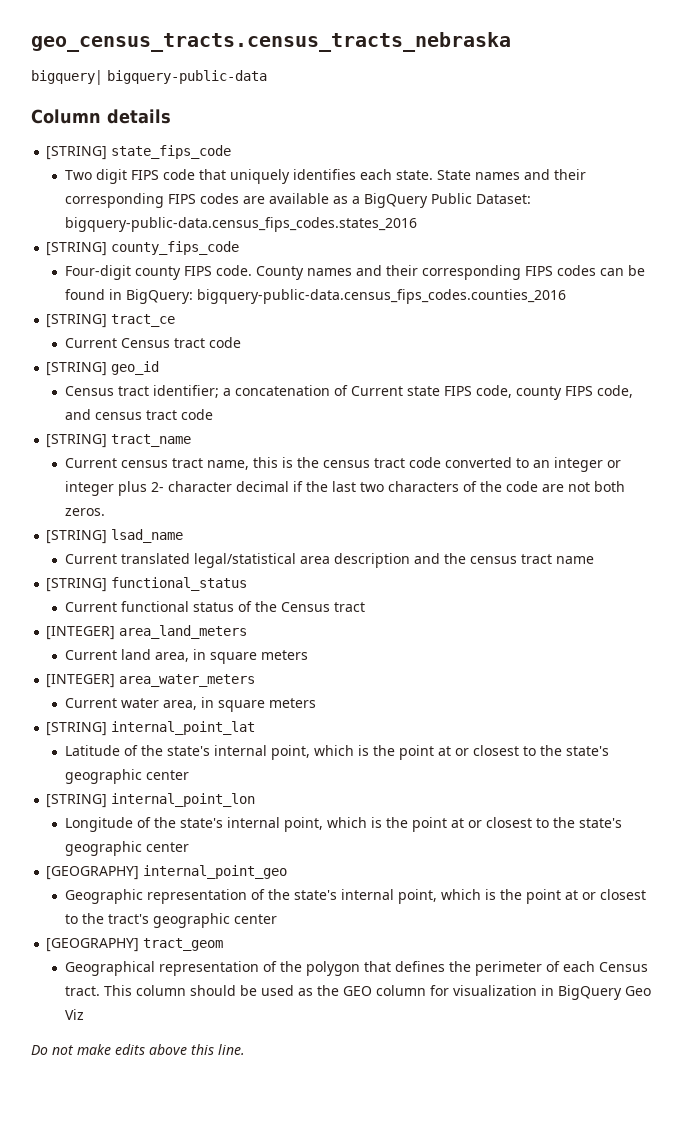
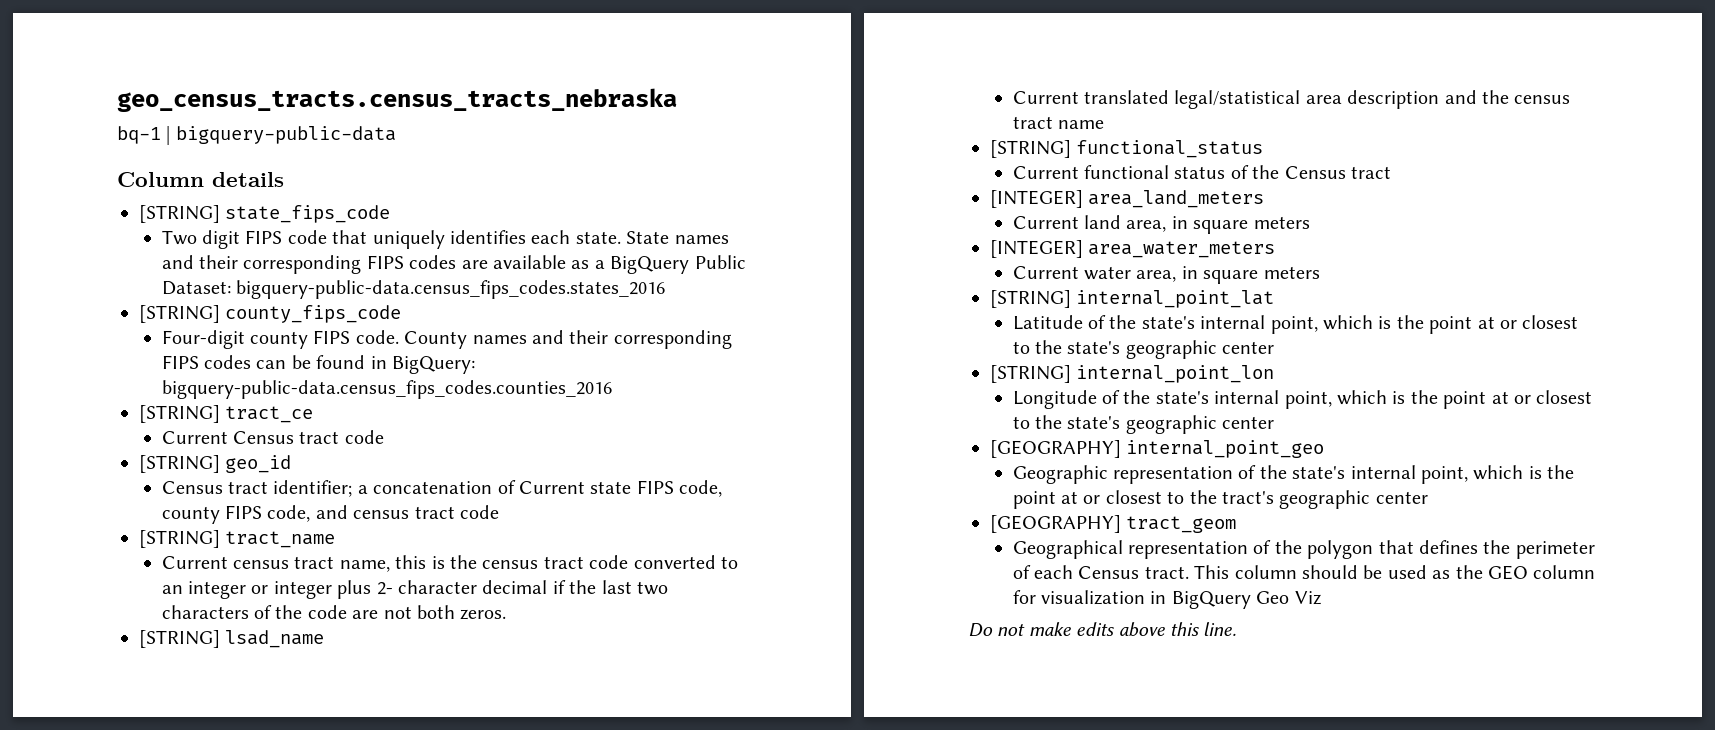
- bigquery| bigquery-public-data
+ bq-1 | bigquery-public-data

